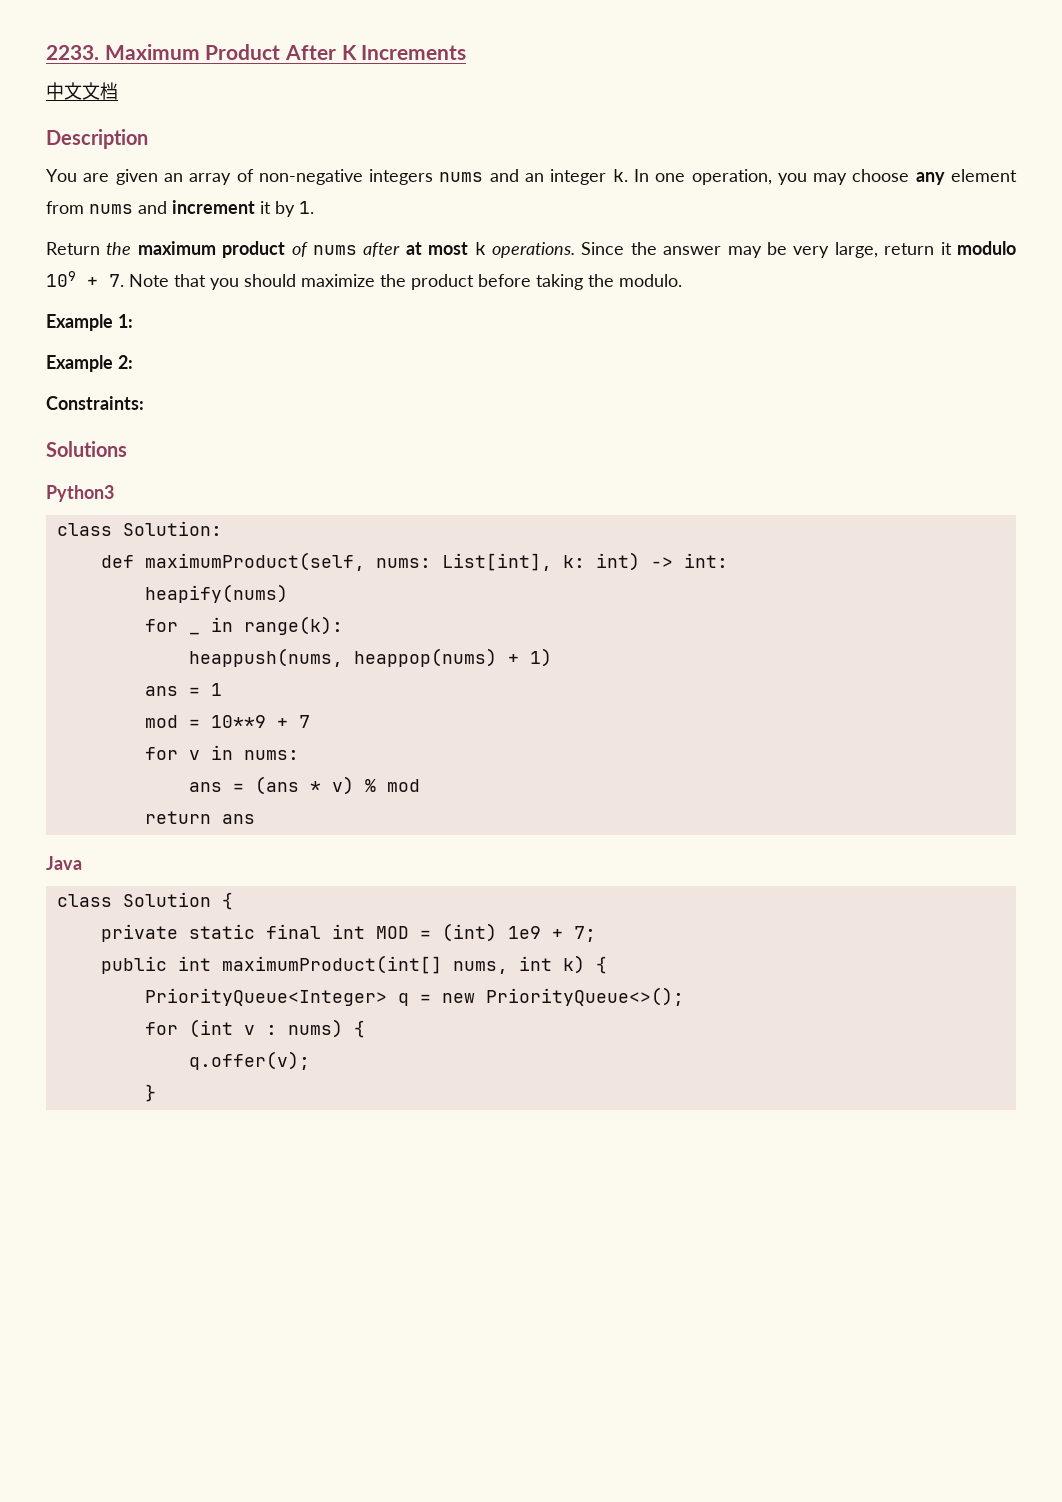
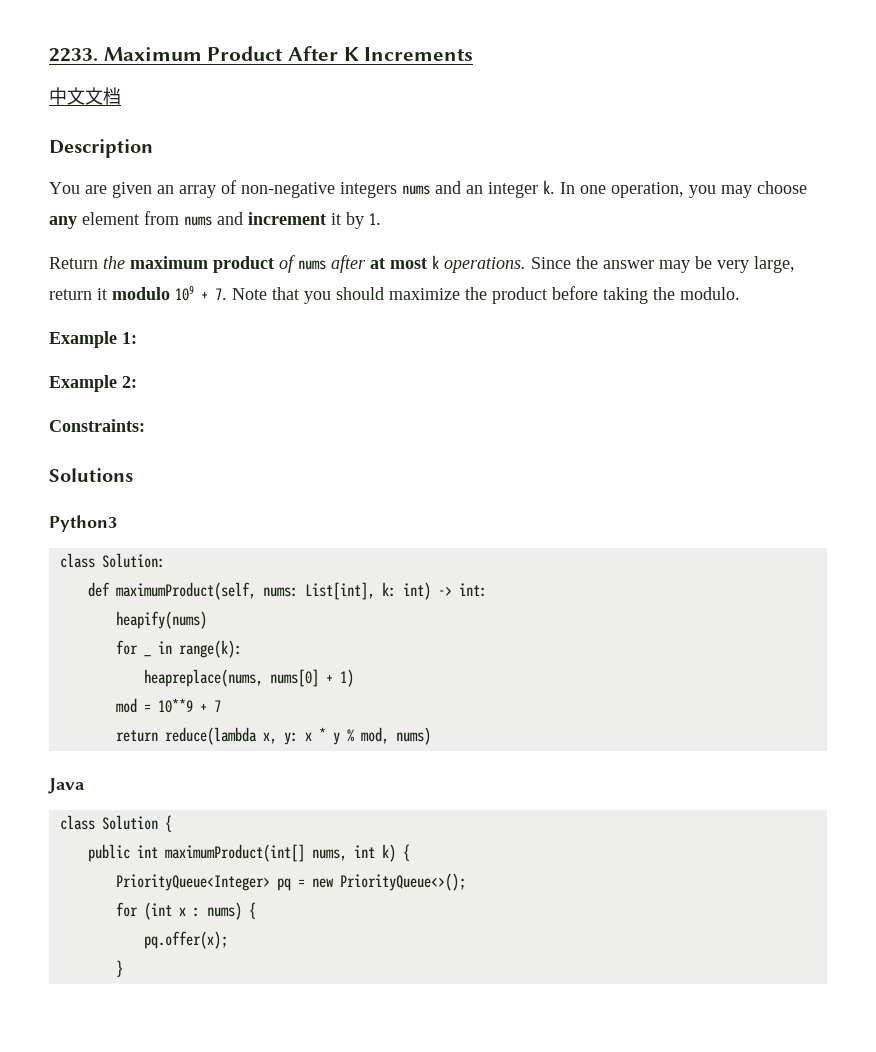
- heappush(nums, heappop(nums) + 1)
+ heapreplace(nums, nums[0] + 1)
- ans = 1
- for v in nums:
- ans = (ans * v) % mod
- return ans
+ return reduce(lambda x, y: x * y % mod, nums)
  Java
  class Solution {
- private static final int MOD = (int) 1e9 + 7;
- PriorityQueue<Integer> q = new PriorityQueue<>();
+ PriorityQueue<Integer> pq = new PriorityQueue<>();
- for (int v : nums) {
+ for (int x : nums) {
- q.offer(v);
+ pq.offer(x);

